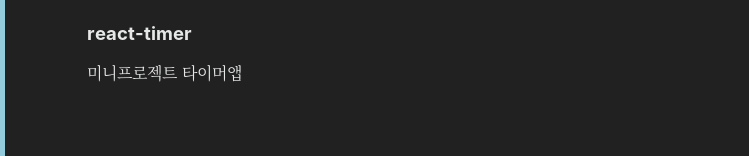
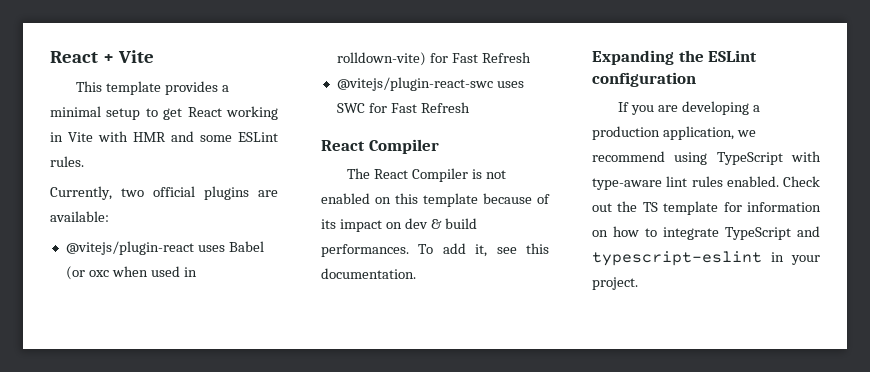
- react-timer
- 미니프로젝트 타이머앱
+ React + Vite
+ This template provides a minimal setup to get React working in Vite with HMR and some ESLint rules.
+ Currently, two official plugins are available:
+ @vitejs/plugin-react uses Babel (or oxc when used in rolldown-vite) for Fast Refresh
+ @vitejs/plugin-react-swc uses SWC for Fast Refresh
+ React Compiler
+ The React Compiler is not enabled on this template because of its impact on dev & build performances. To add it, see this documentation.
+ Expanding the ESLint configuration
+ If you are developing a production application, we recommend using TypeScript with type-aware lint rules enabled. Check out the TS template for information on how to integrate TypeScript and typescript-eslint in your project.

